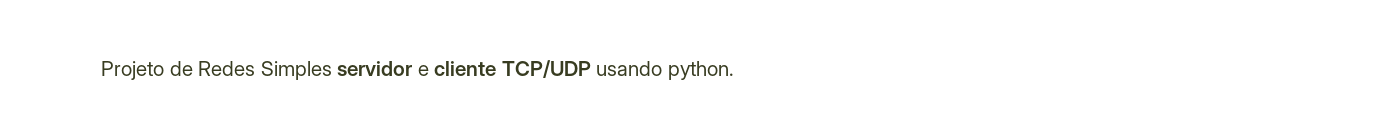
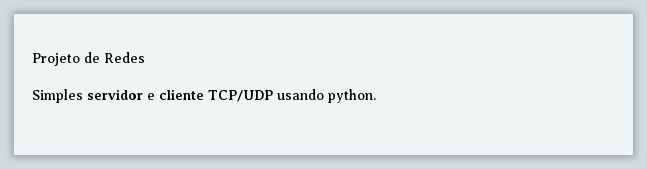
- Projeto de Redes Simples servidor e cliente TCP/UDP usando python.
+ Projeto de Redes
+ Simples servidor e cliente TCP/UDP usando python.

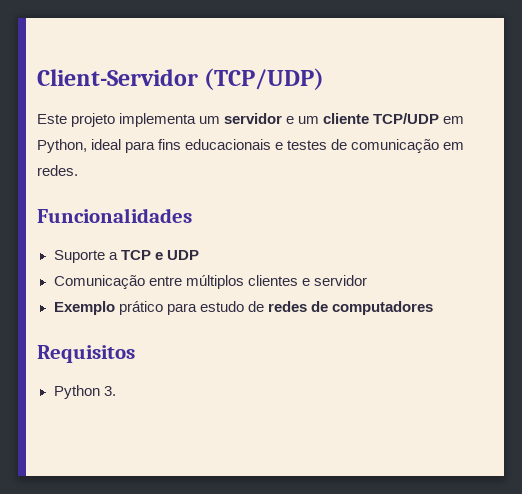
- Projeto de Redes
- Simples servidor e cliente TCP/UDP usando python.
+ Client-Servidor (TCP/UDP)
+ Este projeto implementa um servidor e um cliente TCP/UDP em Python, ideal para fins educacionais e testes de comunicação em redes.
+ Funcionalidades
+ Suporte a TCP e UDP
+ Comunicação entre múltiplos clientes e servidor
+ Exemplo prático para estudo de redes de computadores
+ Requisitos
+ Python 3.

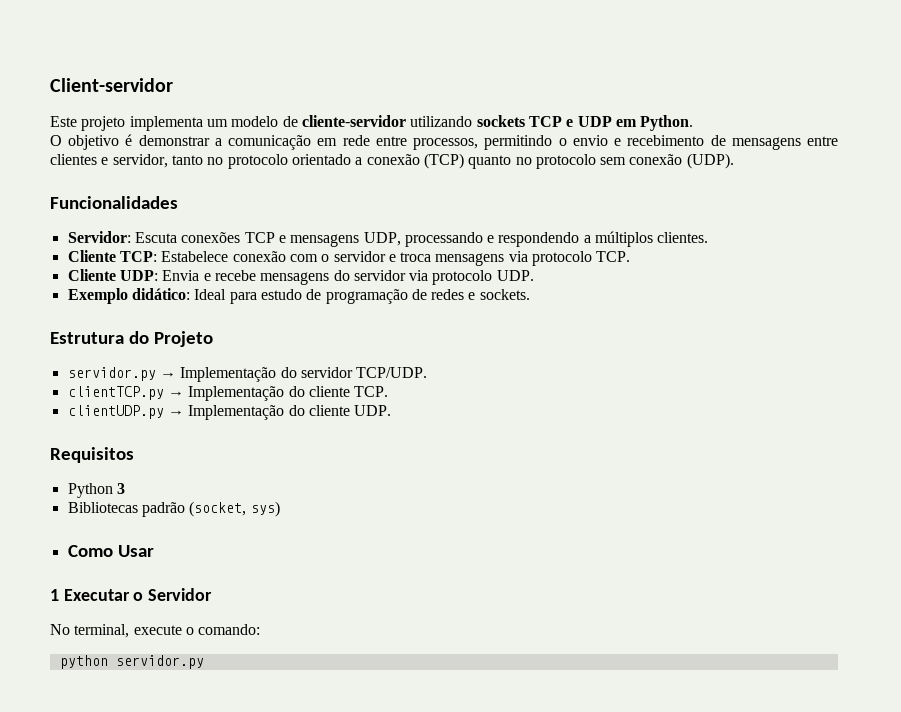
- Client-Servidor (TCP/UDP)
+ Client-servidor
- Este projeto implementa um servidor e um cliente TCP/UDP em Python, ideal para fins educacionais e testes de comunicação em redes.
+ Este projeto implementa um modelo de cliente-servidor utilizando sockets TCP e UDP em Python.
+ O objetivo é demonstrar a comunicação em rede entre processos, permitindo o envio e recebimento de mensagens entre clientes e servidor, tanto no protocolo orientado a conexão (TCP) quanto no protocolo sem conexão (UDP).
  Funcionalidades
- Suporte a TCP e UDP
- Comunicação entre múltiplos clientes e servidor
+ Servidor: Escuta conexões TCP e mensagens UDP, processando e respondendo a múltiplos clientes.
+ Cliente TCP: Estabelece conexão com o servidor e troca mensagens via protocolo TCP.
+ Cliente UDP: Envia e recebe mensagens do servidor via protocolo UDP.
- Exemplo prático para estudo de redes de computadores
+ Exemplo didático: Ideal para estudo de programação de redes e sockets.
+ Estrutura do Projeto
+ servidor.py → Implementação do servidor TCP/UDP.
+ clientTCP.py → Implementação do cliente TCP.
+ clientUDP.py → Implementação do cliente UDP.
  Requisitos
- Python 3.
+ Python 3
+ Bibliotecas padrão (socket, sys)
+ Como Usar
+ 1 Executar o Servidor
+ No terminal, execute o comando:
+ python servidor.py

